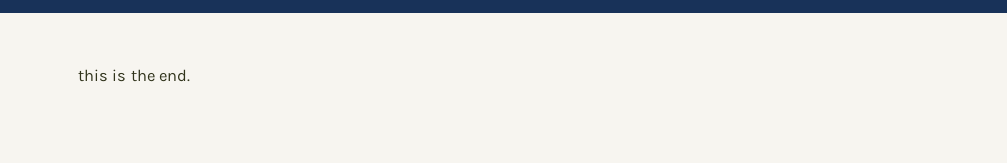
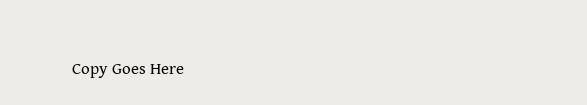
- this is the end.
+ Copy Goes Here

